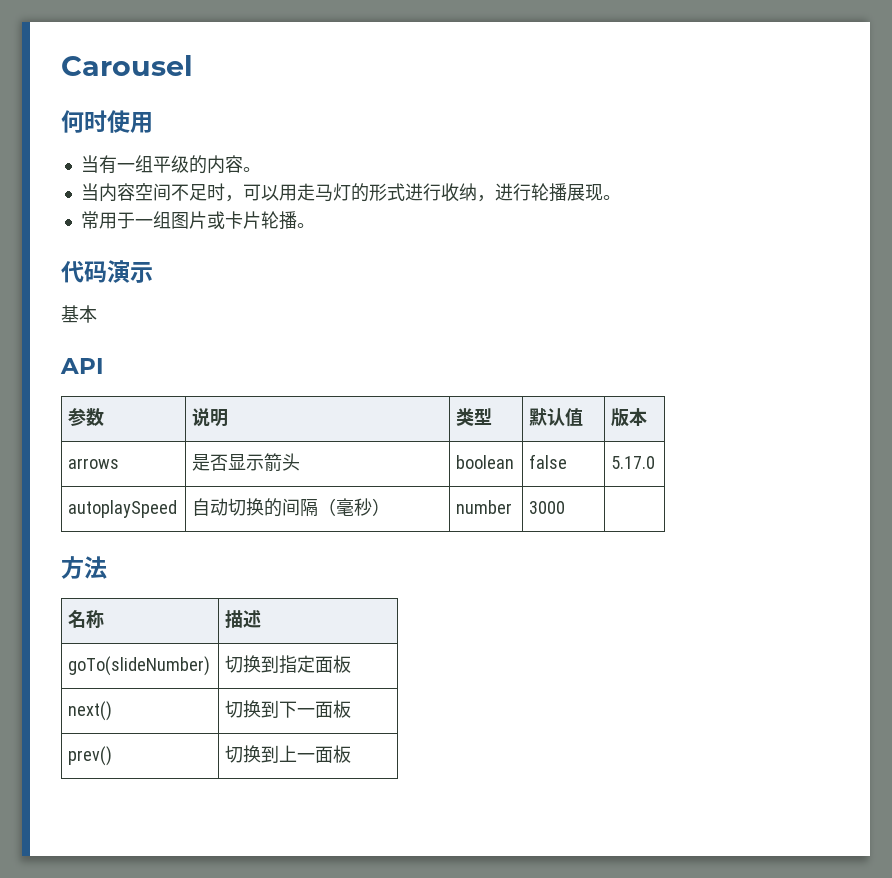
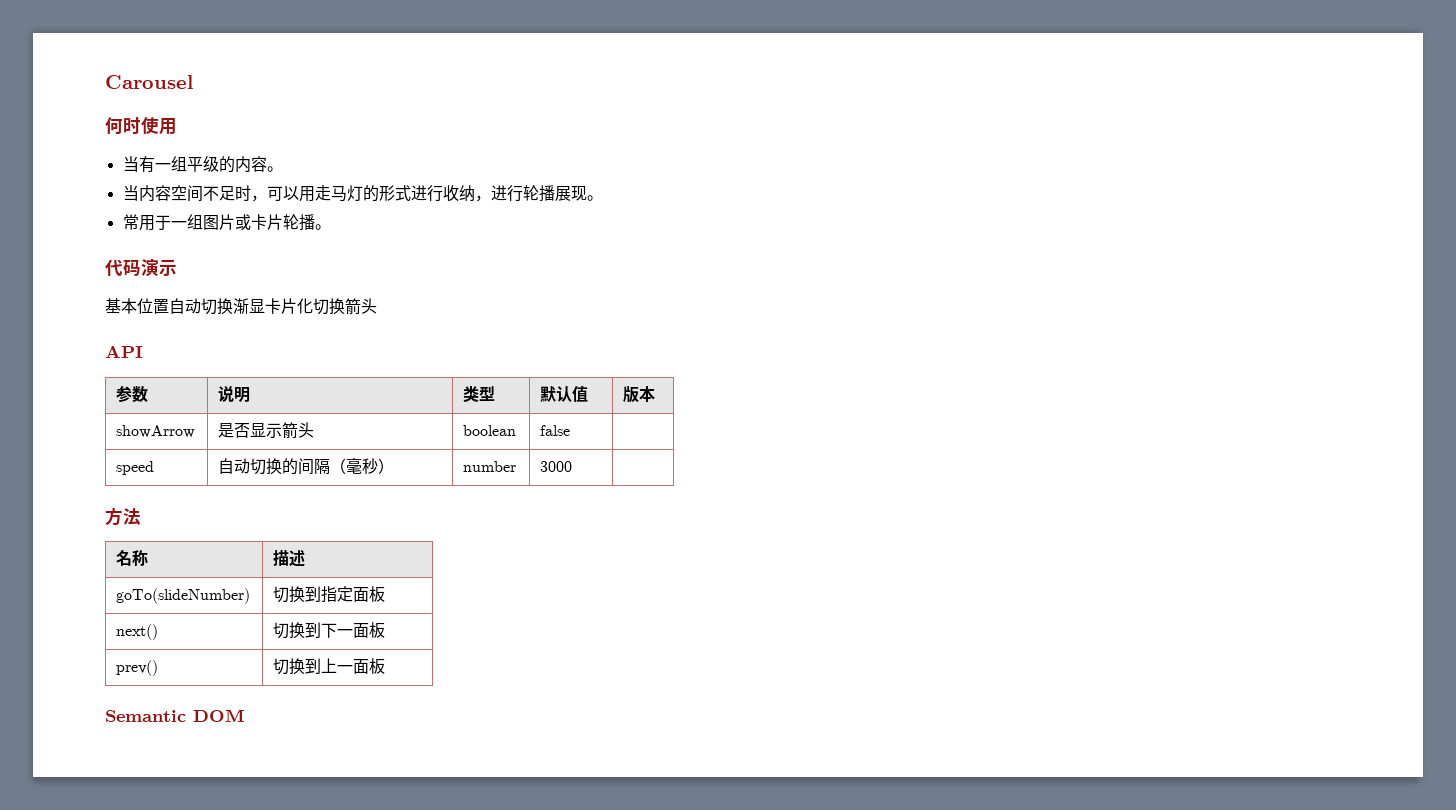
- 基本
+ 基本位置自动切换渐显卡片化切换箭头
- arrows | 是否显示箭头 | boolean | false | 5.17.0
- autoplaySpeed | 自动切换的间隔（毫秒） | number | 3000 |
+ showArrow | 是否显示箭头 | boolean | false |
+ speed | 自动切换的间隔（毫秒） | number | 3000 |
+ Semantic DOM

